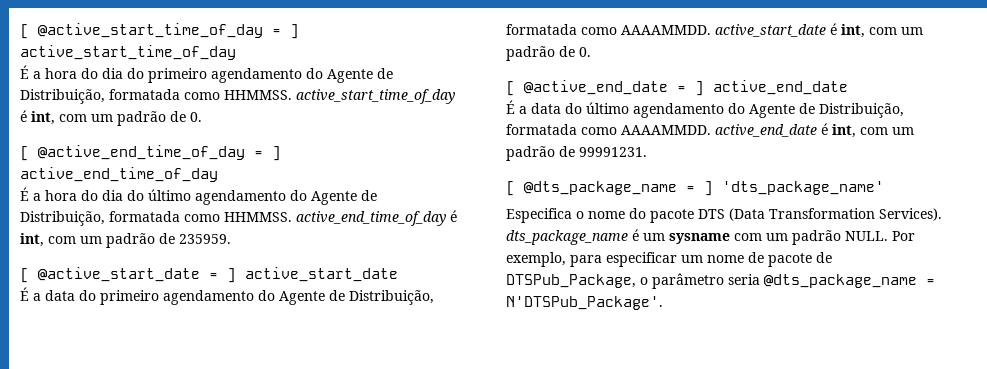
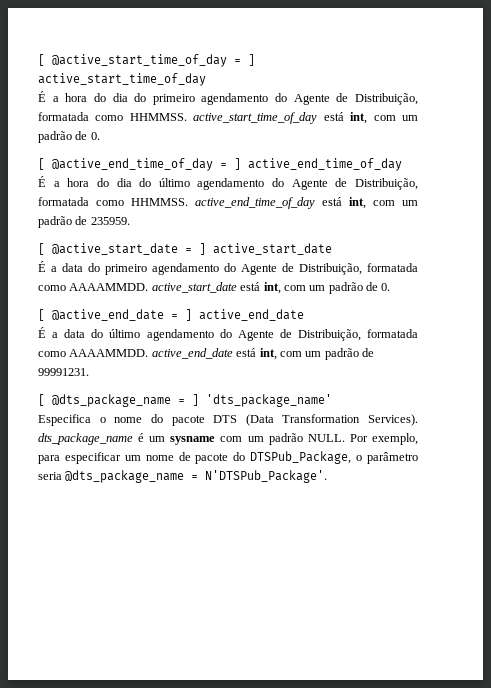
- É a hora do dia do primeiro agendamento do Agente de Distribuição, formatada como HHMMSS. active_start_time_of_day é int, com um padrão de 0.
+ É a hora do dia do primeiro agendamento do Agente de Distribuição, formatada como HHMMSS. active_start_time_of_day está int, com um padrão de 0.
- É a hora do dia do último agendamento do Agente de Distribuição, formatada como HHMMSS. active_end_time_of_day é int, com um padrão de 235959.
+ É a hora do dia do último agendamento do Agente de Distribuição, formatada como HHMMSS. active_end_time_of_day está int, com um padrão de 235959.
- É a data do primeiro agendamento do Agente de Distribuição, formatada como AAAAMMDD. active_start_date é int, com um padrão de 0.
+ É a data do primeiro agendamento do Agente de Distribuição, formatada como AAAAMMDD. active_start_date está int, com um padrão de 0.
- É a data do último agendamento do Agente de Distribuição, formatada como AAAAMMDD. active_end_date é int, com um padrão de 99991231.
+ É a data do último agendamento do Agente de Distribuição, formatada como AAAAMMDD. active_end_date está int, com um padrão de 99991231.
- Por exemplo, para especificar um nome de pacote de DTSPub_Package, o parâmetro seria @dts_package_name = N'DTSPub_Package'.
+ Por exemplo, para especificar um nome de pacote do DTSPub_Package, o parâmetro seria @dts_package_name = N'DTSPub_Package'.

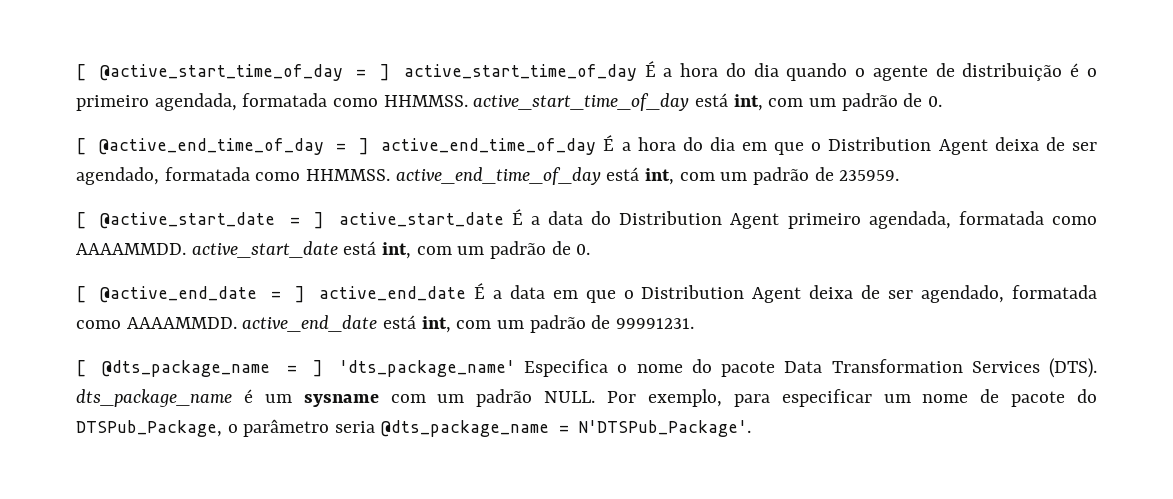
- [ @active_start_time_of_day = ] active_start_time_of_day
- É a hora do dia do primeiro agendamento do Agente de Distribuição, formatada como HHMMSS. active_start_time_of_day está int, com um padrão de 0.
+ [ @active_start_time_of_day = ] active_start_time_of_day É a hora do dia quando o agente de distribuição é o primeiro agendada, formatada como HHMMSS. active_start_time_of_day está int, com um padrão de 0.
- [ @active_end_time_of_day = ] active_end_time_of_day
- É a hora do dia do último agendamento do Agente de Distribuição, formatada como HHMMSS. active_end_time_of_day está int, com um padrão de 235959.
+ [ @active_end_time_of_day = ] active_end_time_of_day É a hora do dia em que o Distribution Agent deixa de ser agendado, formatada como HHMMSS. active_end_time_of_day está int, com um padrão de 235959.
- [ @active_start_date = ] active_start_date
- É a data do primeiro agendamento do Agente de Distribuição, formatada como AAAAMMDD. active_start_date está int, com um padrão de 0.
+ [ @active_start_date = ] active_start_date É a data do Distribution Agent primeiro agendada, formatada como AAAAMMDD. active_start_date está int, com um padrão de 0.
- [ @active_end_date = ] active_end_date
- É a data do último agendamento do Agente de Distribuição, formatada como AAAAMMDD. active_end_date está int, com um padrão de 99991231.
+ [ @active_end_date = ] active_end_date É a data em que o Distribution Agent deixa de ser agendado, formatada como AAAAMMDD. active_end_date está int, com um padrão de 99991231.
- [ @dts_package_name = ] 'dts_package_name'
- Especifica o nome do pacote DTS (Data Transformation Services). dts_package_name é um sysname com um padrão NULL.
+ [ @dts_package_name = ] 'dts_package_name' Especifica o nome do pacote Data Transformation Services (DTS). dts_package_name é um sysname com um padrão NULL.

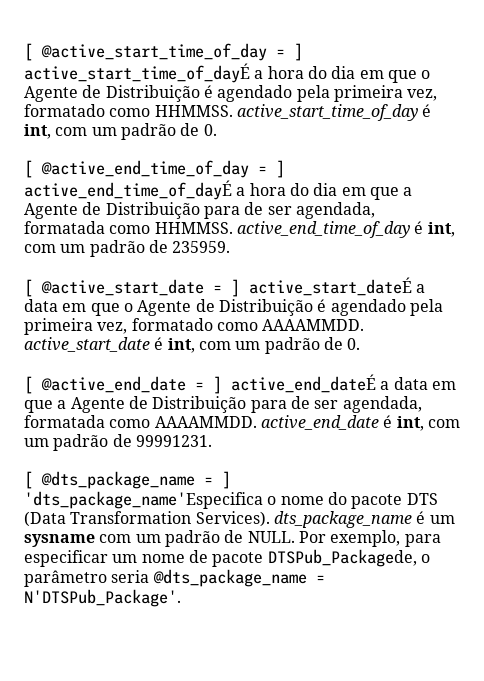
- [ @active_start_time_of_day = ] active_start_time_of_day É a hora do dia quando o agente de distribuição é o primeiro agendada, formatada como HHMMSS. active_start_time_of_day está int, com um padrão de 0.
+ [ @active_start_time_of_day = ] active_start_time_of_dayÉ a hora do dia em que o Agente de Distribuição é agendado pela primeira vez, formatado como HHMMSS. active_start_time_of_day é int, com um padrão de 0.
- [ @active_end_time_of_day = ] active_end_time_of_day É a hora do dia em que o Distribution Agent deixa de ser agendado, formatada como HHMMSS. active_end_time_of_day está int, com um padrão de 235959.
+ [ @active_end_time_of_day = ] active_end_time_of_dayÉ a hora do dia em que a Agente de Distribuição para de ser agendada, formatada como HHMMSS. active_end_time_of_day é int, com um padrão de 235959.
- [ @active_start_date = ] active_start_date É a data do Distribution Agent primeiro agendada, formatada como AAAAMMDD. active_start_date está int, com um padrão de 0.
+ [ @active_start_date = ] active_start_dateÉ a data em que o Agente de Distribuição é agendado pela primeira vez, formatado como AAAAMMDD. active_start_date é int, com um padrão de 0.
- [ @active_end_date = ] active_end_date É a data em que o Distribution Agent deixa de ser agendado, formatada como AAAAMMDD. active_end_date está int, com um padrão de 99991231.
+ [ @active_end_date = ] active_end_dateÉ a data em que a Agente de Distribuição para de ser agendada, formatada como AAAAMMDD. active_end_date é int, com um padrão de 99991231.
- [ @dts_package_name = ] 'dts_package_name' Especifica o nome do pacote Data Transformation Services (DTS). dts_package_name é um sysname com um padrão NULL.
+ [ @dts_package_name = ] 'dts_package_name'Especifica o nome do pacote DTS (Data Transformation Services). dts_package_name é um sysname com um padrão de NULL.
- Por exemplo, para especificar um nome de pacote do DTSPub_Package, o parâmetro seria @dts_package_name = N'DTSPub_Package'.
+ Por exemplo, para especificar um nome de pacote DTSPub_Packagede, o parâmetro seria @dts_package_name = N'DTSPub_Package'.

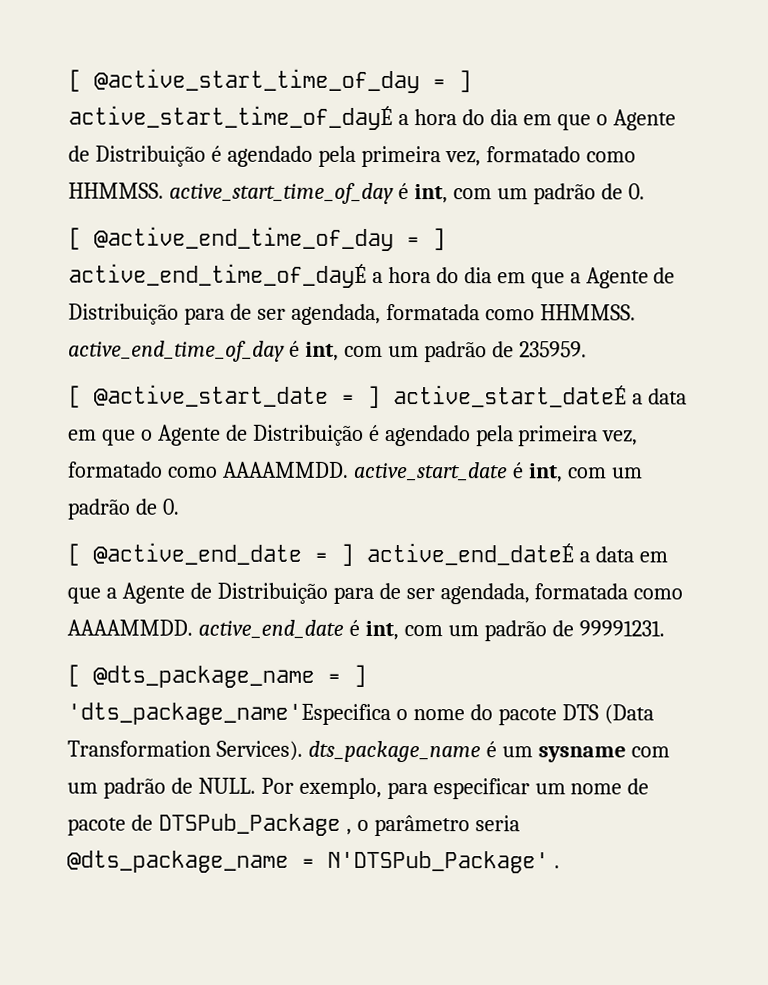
- Por exemplo, para especificar um nome de pacote DTSPub_Packagede, o parâmetro seria @dts_package_name = N'DTSPub_Package'.
+ Por exemplo, para especificar um nome de pacote de DTSPub_Package , o parâmetro seria @dts_package_name = N'DTSPub_Package' .

